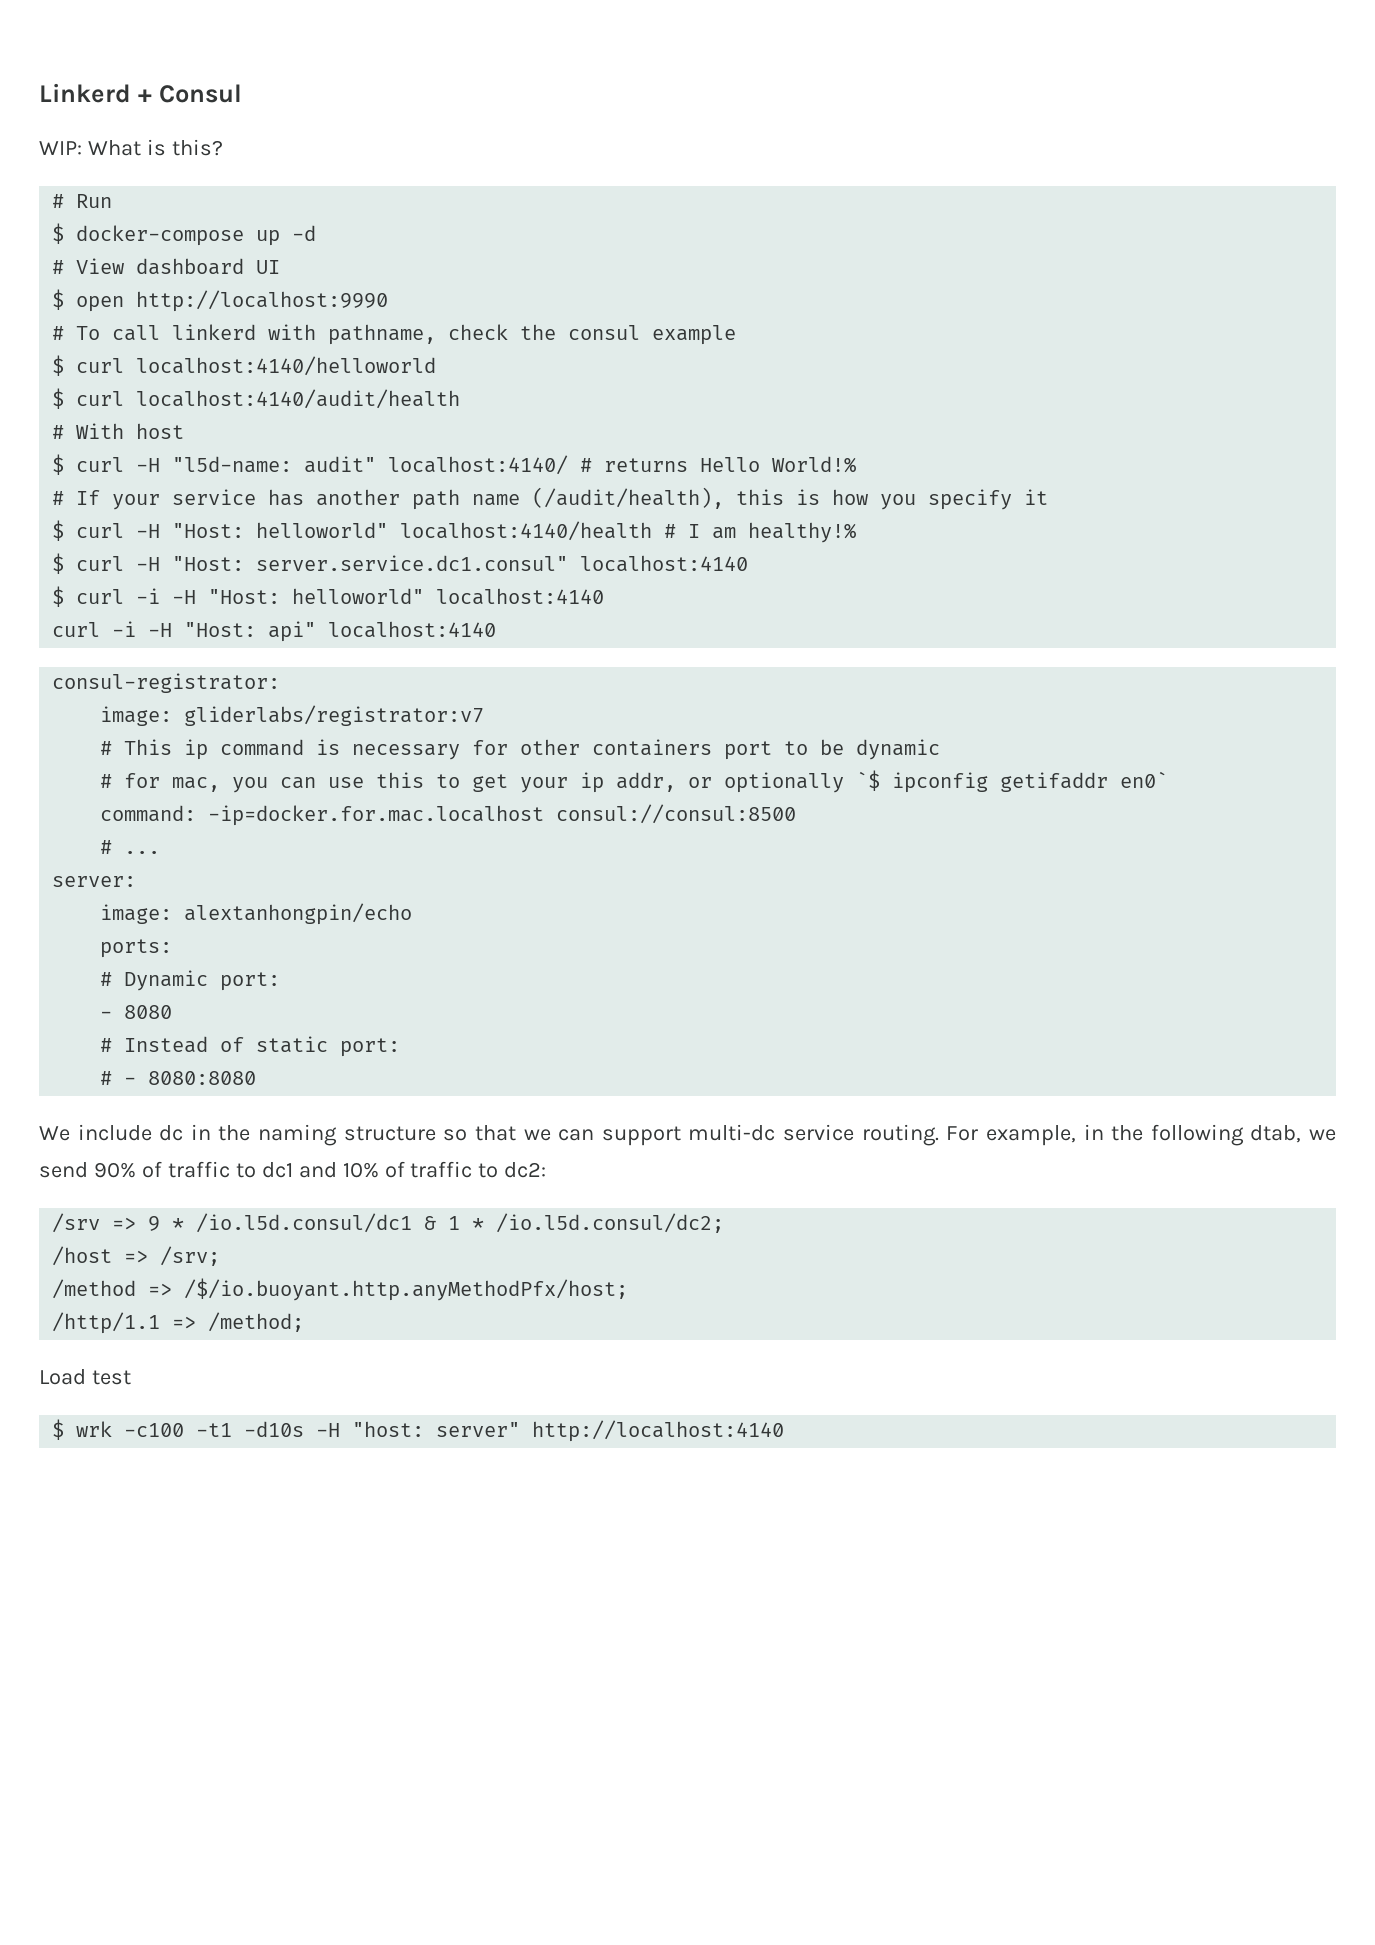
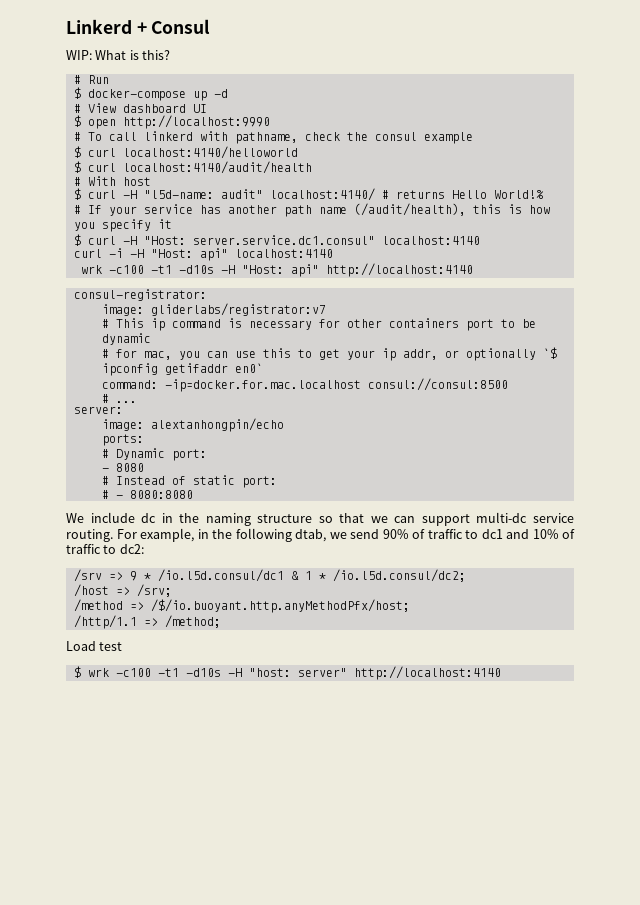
- $ curl -H "Host: helloworld" localhost:4140/health # I am healthy!%
- $ curl -i -H "Host: helloworld" localhost:4140
+ wrk -c100 -t1 -d10s -H "Host: api" http://localhost:4140

